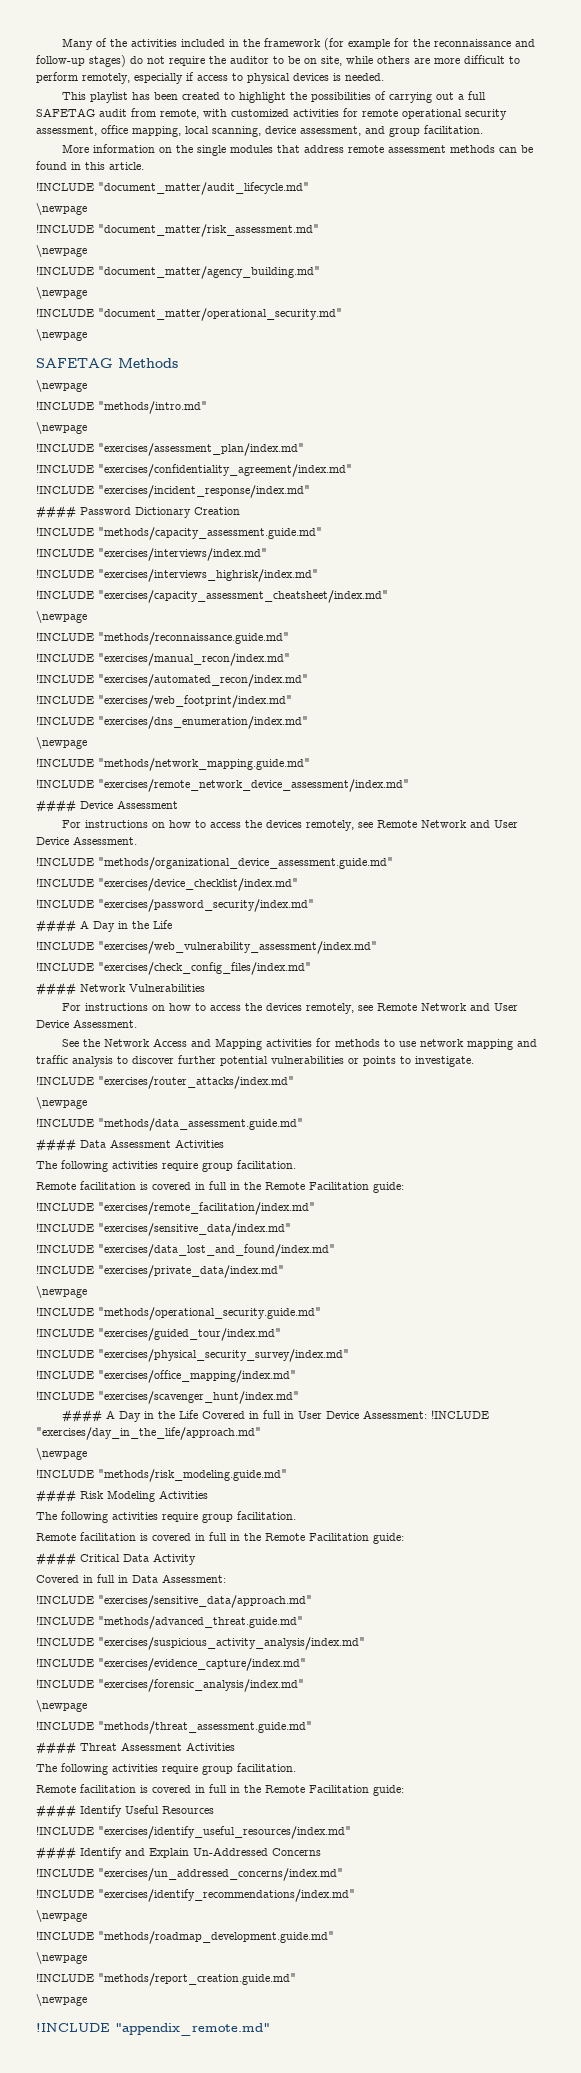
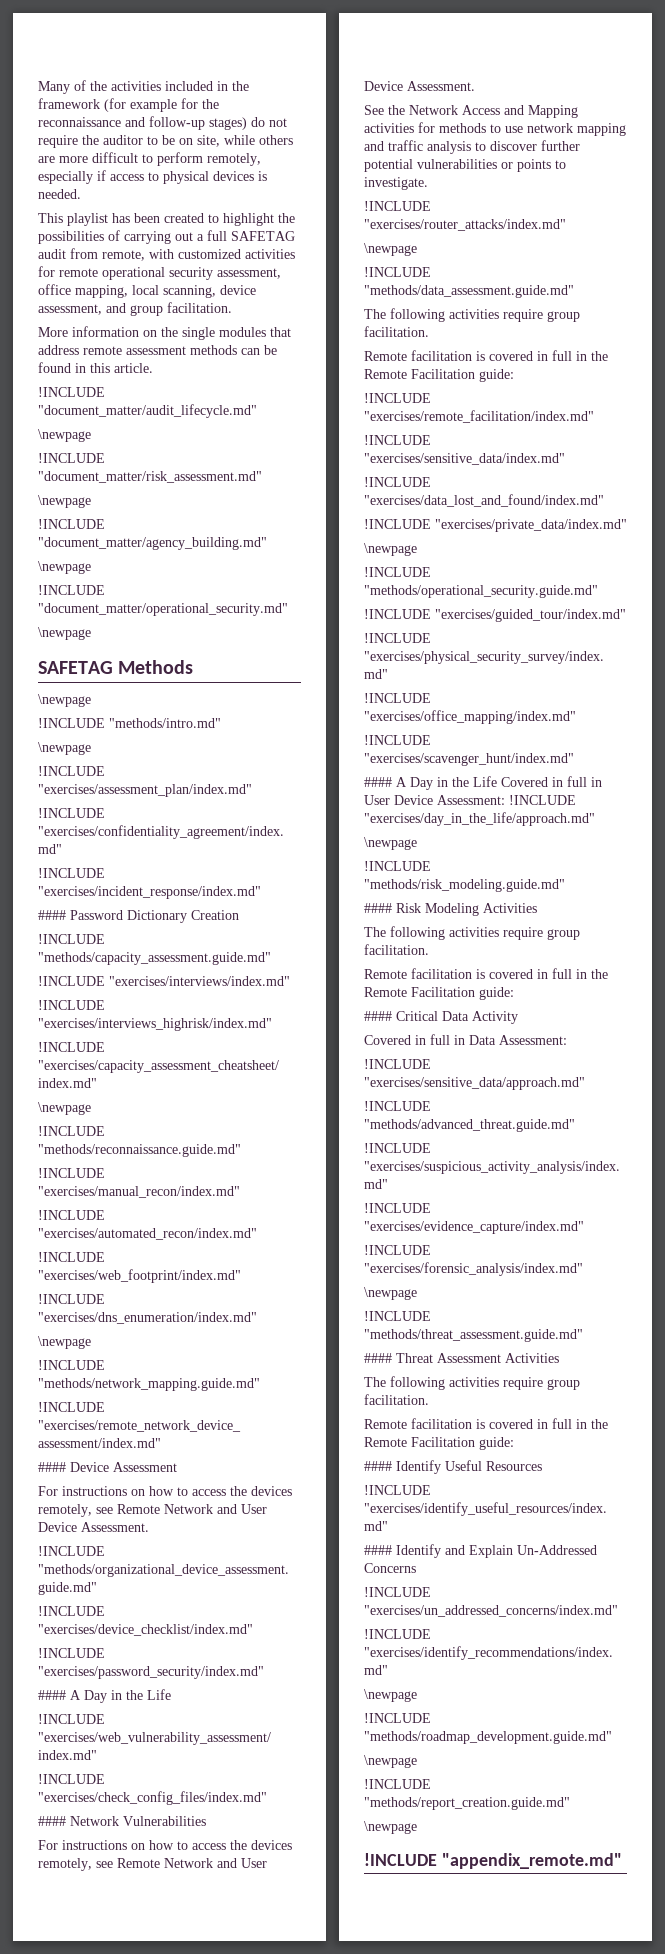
- #### Data Assessment Activities

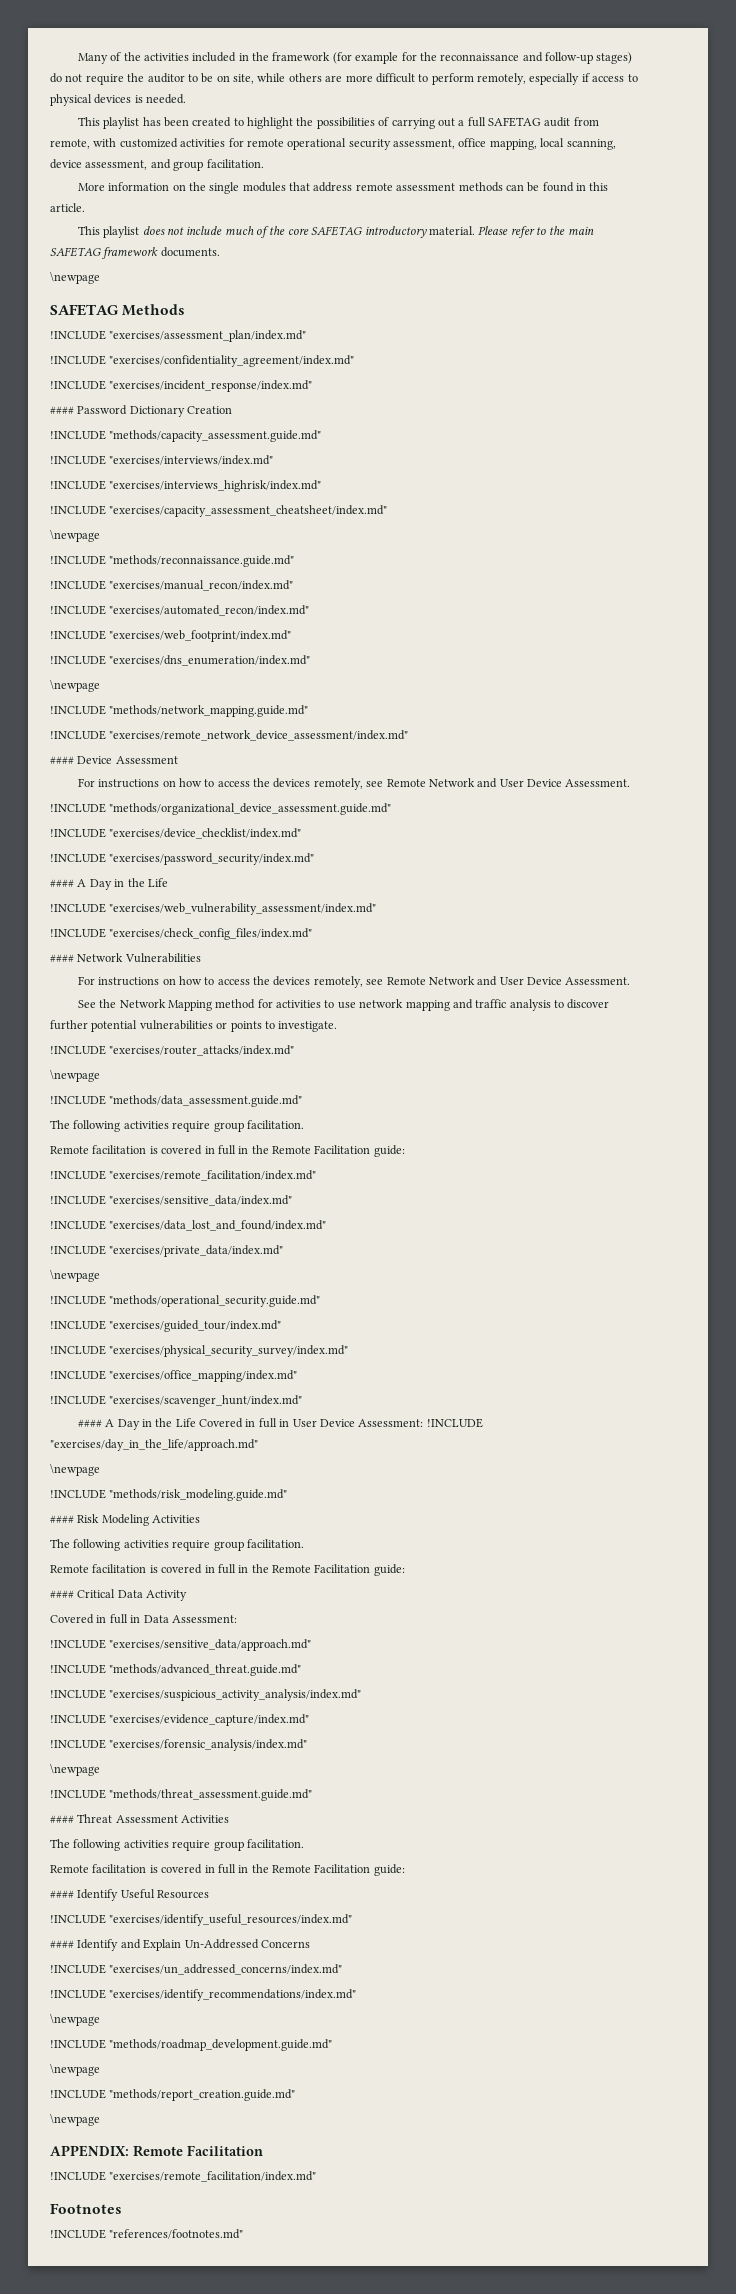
- !INCLUDE "document_matter/audit_lifecycle.md"
- \newpage
- !INCLUDE "document_matter/risk_assessment.md"
- \newpage
- !INCLUDE "document_matter/agency_building.md"
- \newpage
- !INCLUDE "document_matter/operational_security.md"
+ This playlist does not include much of the core SAFETAG introductory material. Please refer to the main SAFETAG framework documents.
  SAFETAG Methods
- \newpage
- !INCLUDE "methods/intro.md"
- \newpage
- See the Network Access and Mapping activities for methods to use network mapping and traffic analysis to discover further potential vulnerabilities or points to investigate.
+ See the Network Mapping method for activities to use network mapping and traffic analysis to discover further potential vulnerabilities or points to investigate.
- !INCLUDE "appendix_remote.md"
+ APPENDIX: Remote Facilitation
+ !INCLUDE "exercises/remote_facilitation/index.md"
+ Footnotes
+ !INCLUDE "references/footnotes.md"

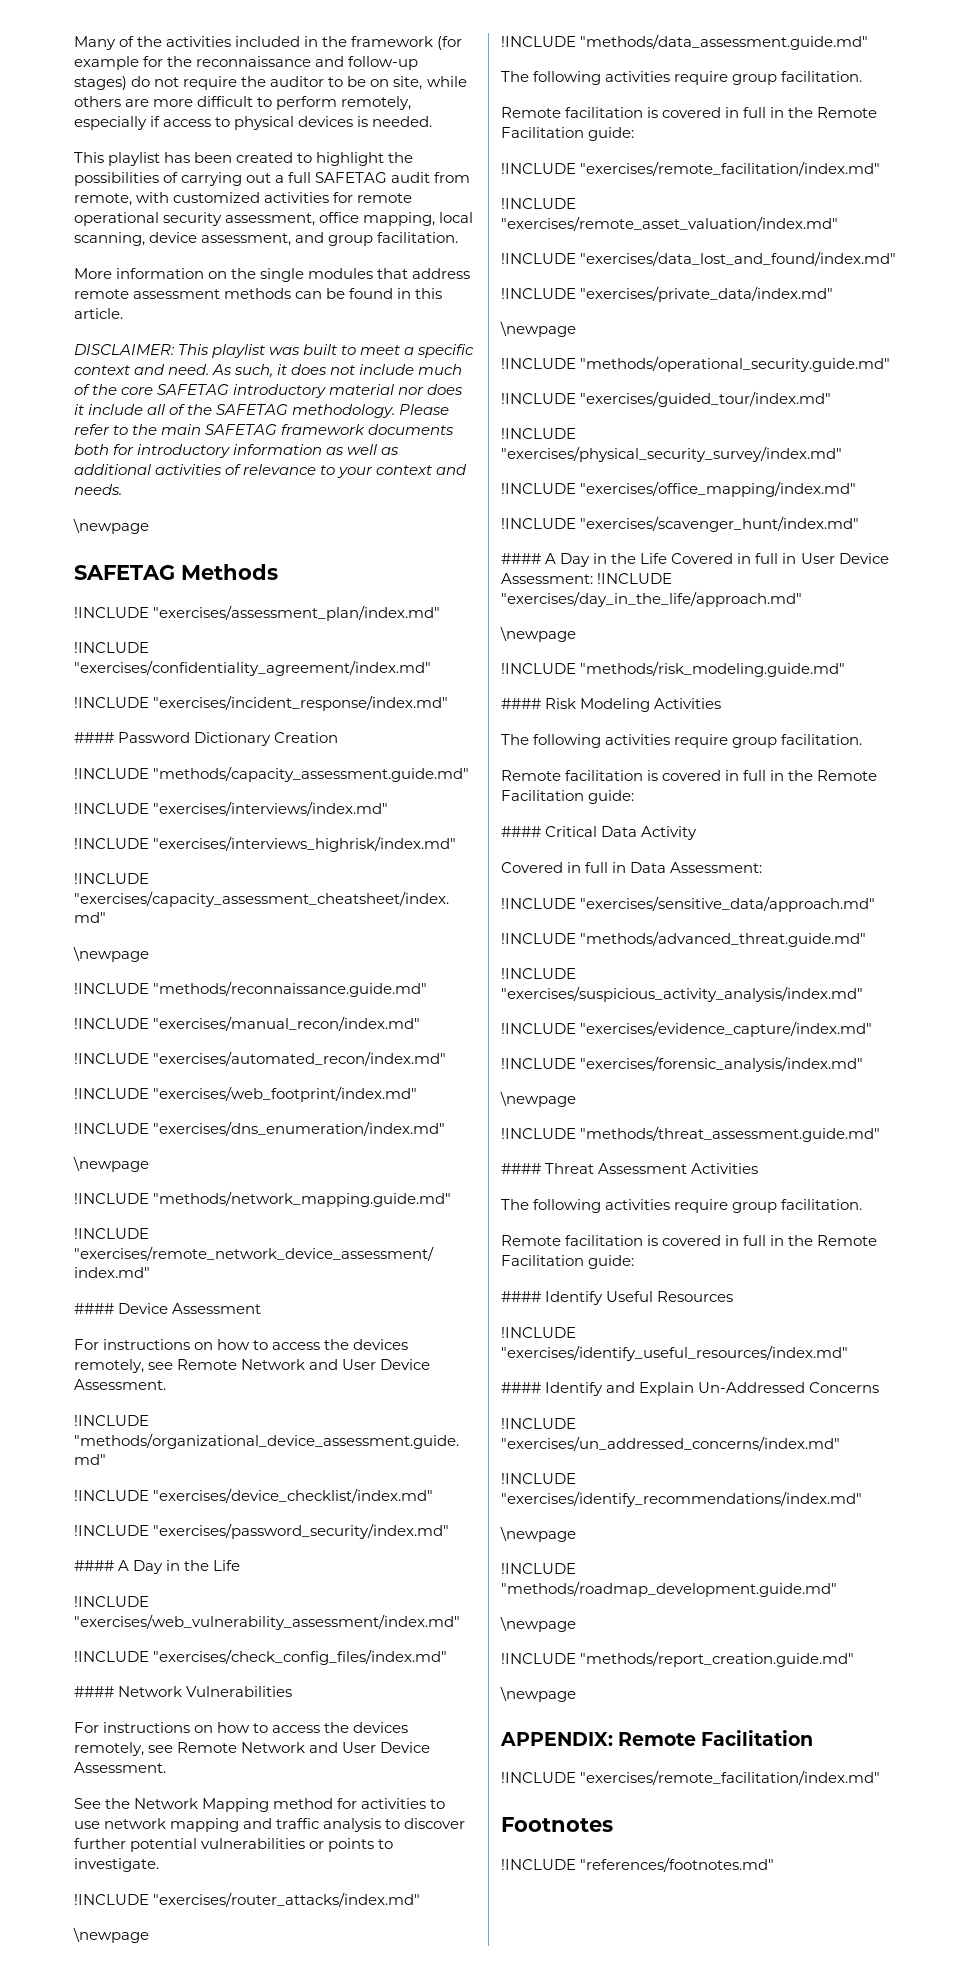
- This playlist does not include much of the core SAFETAG introductory material.
+ DISCLAIMER: This playlist was built to meet a specific context and need. As such, it does not include much of the core SAFETAG introductory material nor does it include all of the SAFETAG methodology.
- Please refer to the main SAFETAG framework documents.
+ Please refer to the main SAFETAG framework documents both for introductory information as well as additional activities of relevance to your context and needs.
- !INCLUDE "exercises/sensitive_data/index.md"
+ !INCLUDE "exercises/remote_asset_valuation/index.md"

